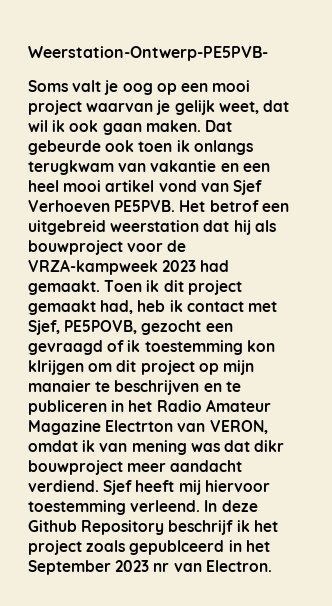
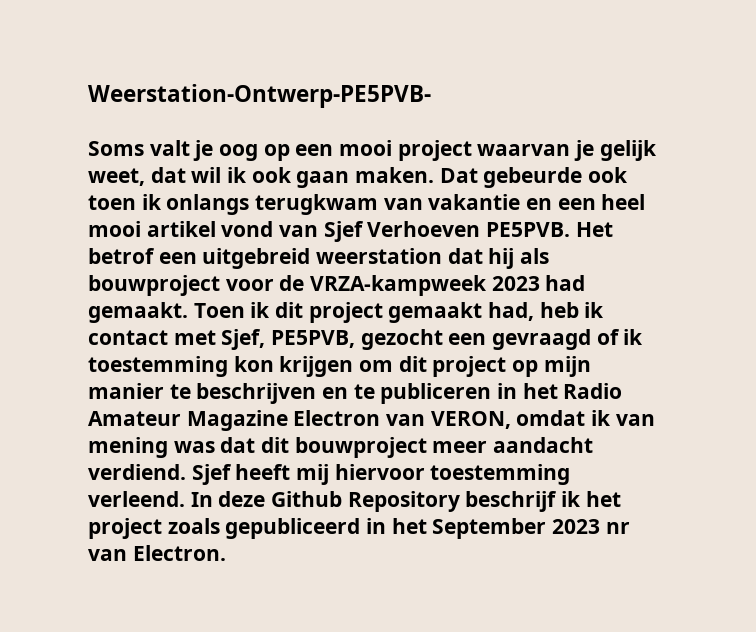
- Toen ik dit project gemaakt had, heb ik contact met Sjef, PE5POVB, gezocht een gevraagd of ik toestemming kon klrijgen om dit project op mijn manaier te beschrijven en te publiceren in het Radio Amateur Magazine Electrton van VERON, omdat ik van mening was dat dikr bouwproject meer aandacht verdiend.
+ Toen ik dit project gemaakt had, heb ik contact met Sjef, PE5PVB, gezocht een gevraagd of ik toestemming kon krijgen om dit project op mijn manier te beschrijven en te publiceren in het Radio Amateur Magazine Electron van VERON, omdat ik van mening was dat dit bouwproject meer aandacht verdiend.
- In deze Github Repository beschrijf ik het project zoals gepublceerd in het September 2023 nr van Electron.
+ In deze Github Repository beschrijf ik het project zoals gepubliceerd in het September 2023 nr van Electron.

